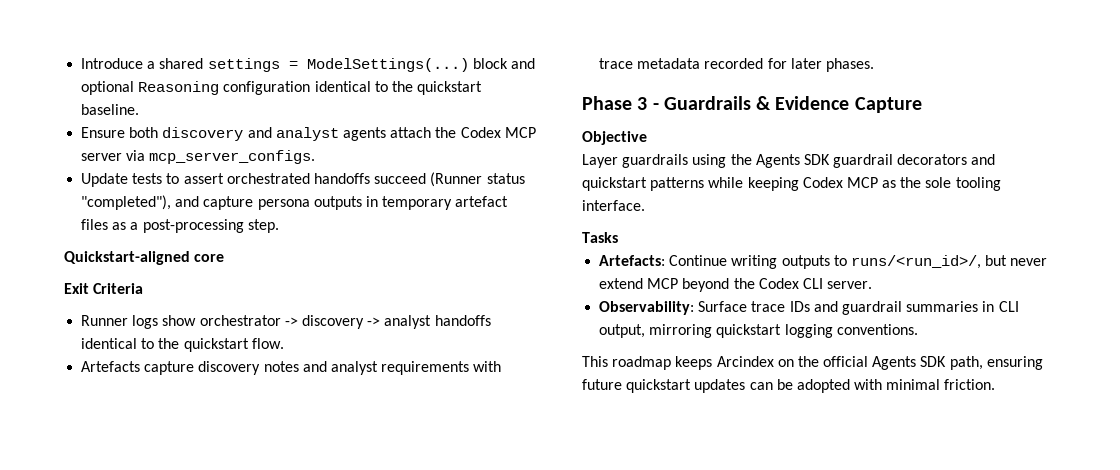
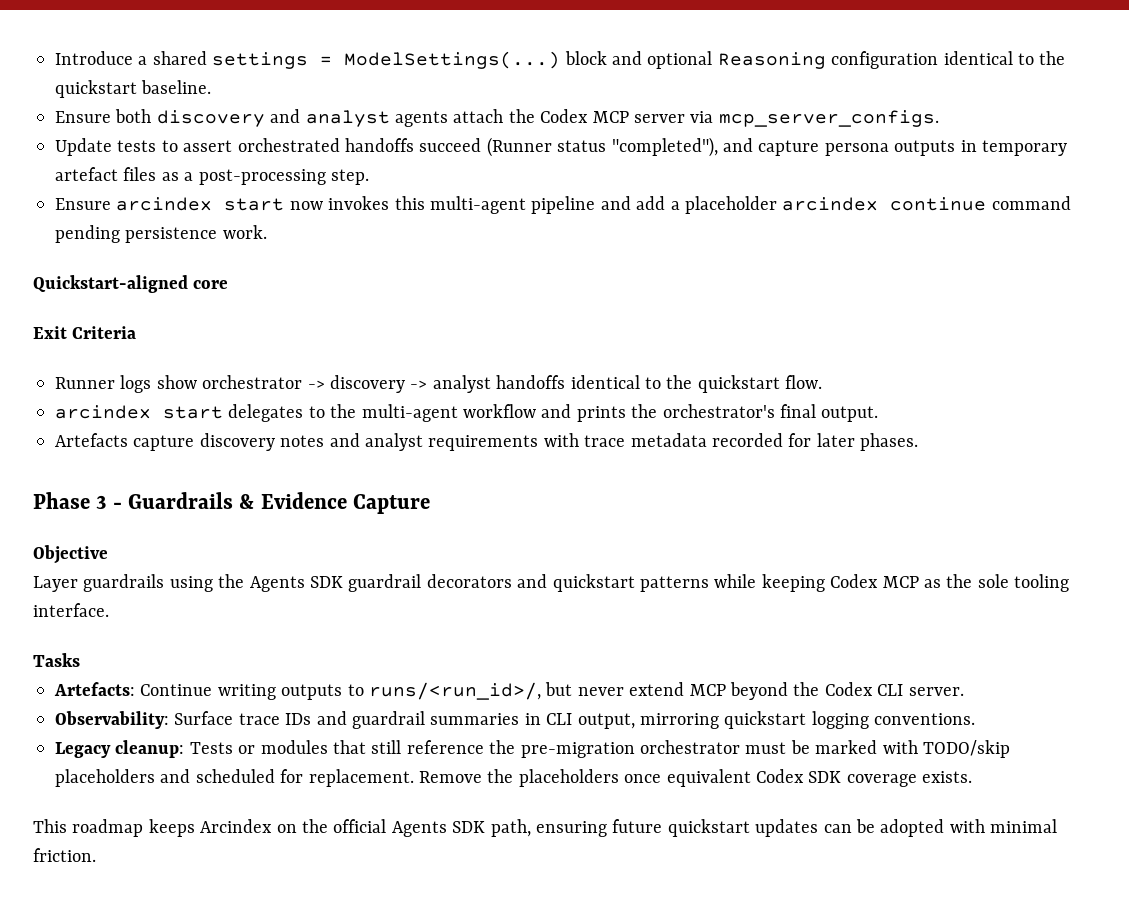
+ Ensure arcindex start now invokes this multi-agent pipeline and add a placeholder arcindex continue command pending persistence work.
+ arcindex start delegates to the multi-agent workflow and prints the orchestrator's final output.
+ Legacy cleanup: Tests or modules that still reference the pre-migration orchestrator must be marked with TODO/skip placeholders and scheduled for replacement. Remove the placeholders once equivalent Codex SDK coverage exists.

